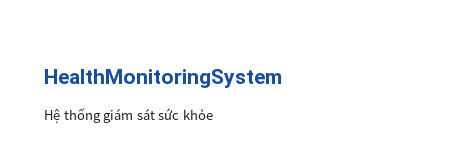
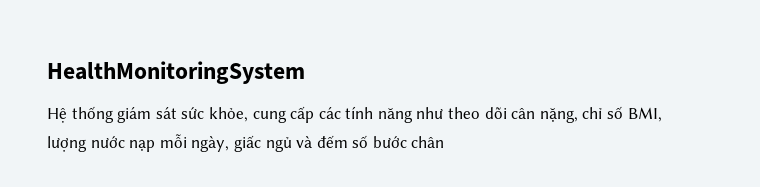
- Hệ thống giám sát sức khỏe
+ Hệ thống giám sát sức khỏe, cung cấp các tính năng như theo dõi cân nặng, chỉ số BMI, lượng nước nạp mỗi ngày, giấc ngủ và đếm số bước chân

